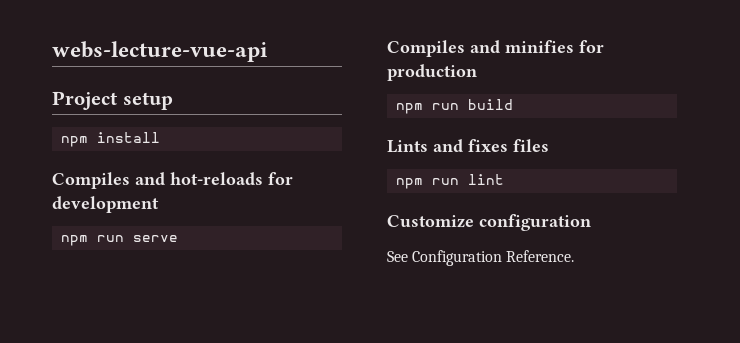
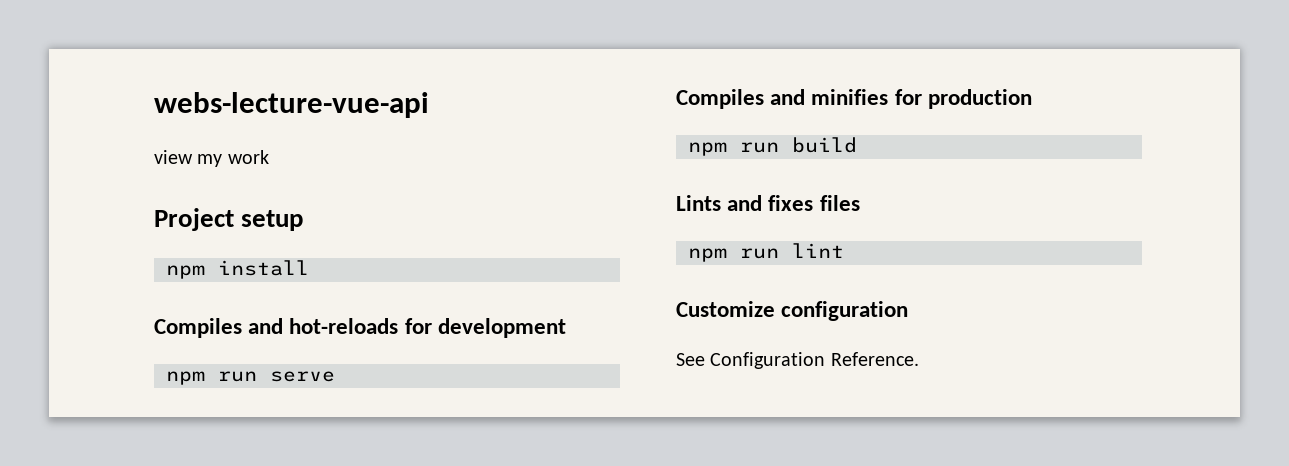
+ view my work

